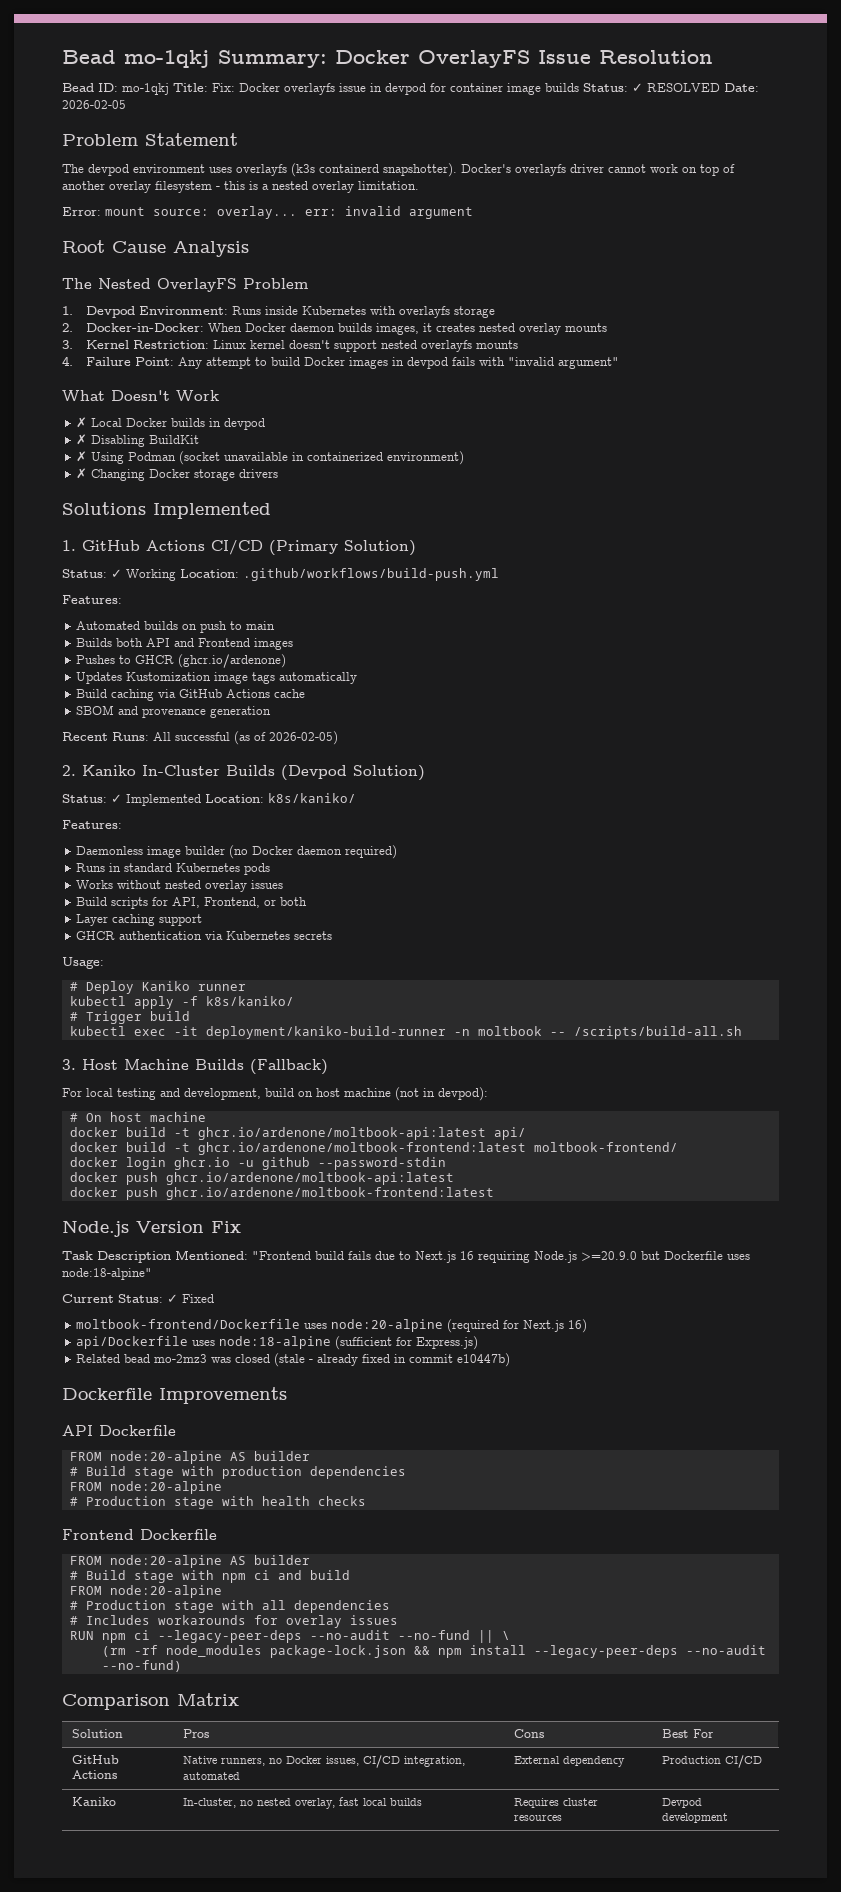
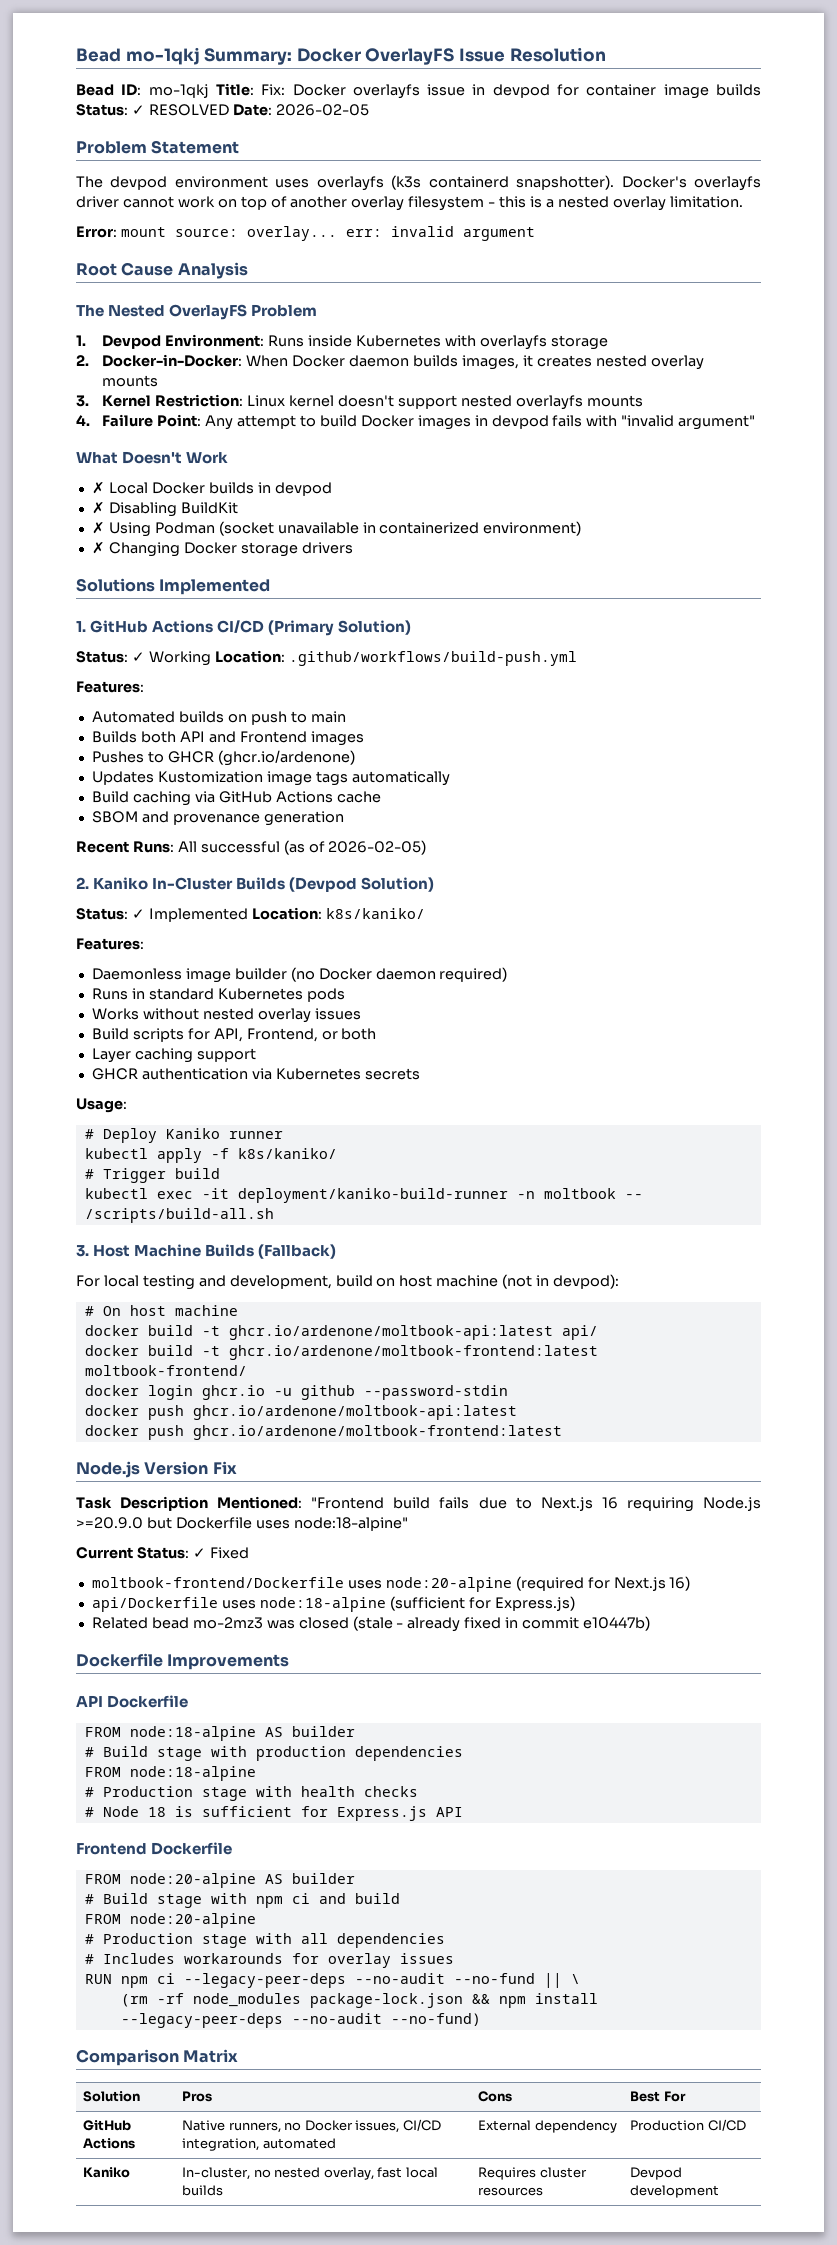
  API Dockerfile
- FROM node:20-alpine AS builder
+ FROM node:18-alpine AS builder
  # Build stage with production dependencies
- FROM node:20-alpine
+ FROM node:18-alpine
+ # Node 18 is sufficient for Express.js API

